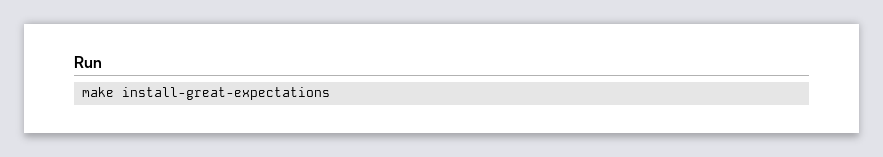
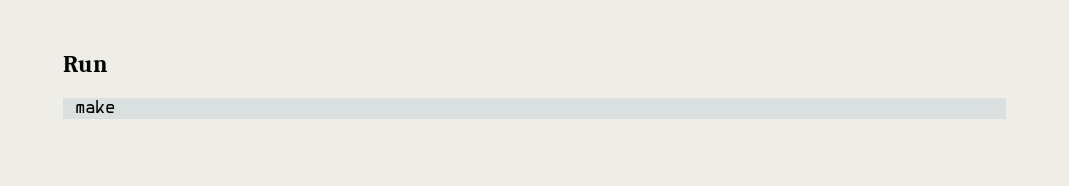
- make install-great-expectations
+ make

